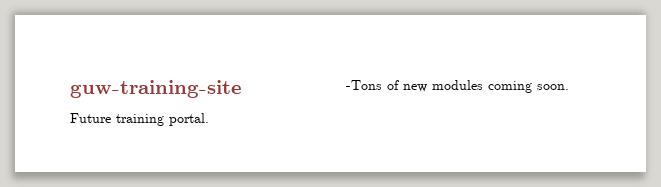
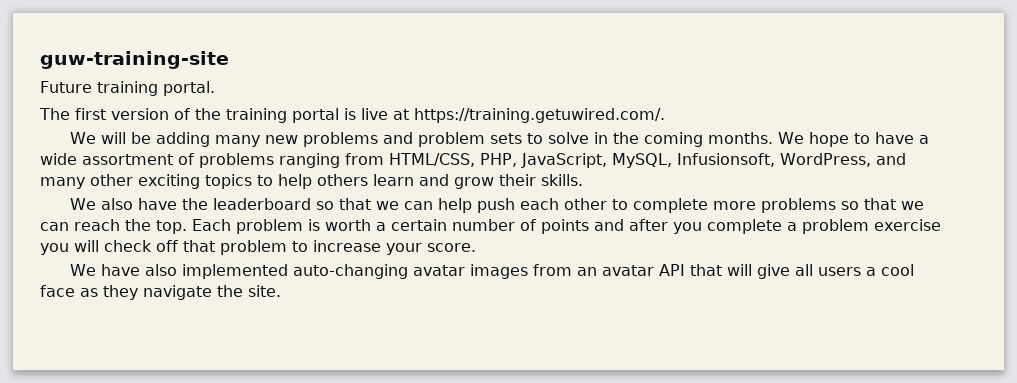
- -Tons of new modules coming soon.
+ The first version of the training portal is live at https://training.getuwired.com/.
+ We will be adding many new problems and problem sets to solve in the coming months. We hope to have a wide assortment of problems ranging from HTML/CSS, PHP, JavaScript, MySQL, Infusionsoft, WordPress, and many other exciting topics to help others learn and grow their skills.
+ We also have the leaderboard so that we can help push each other to complete more problems so that we can reach the top. Each problem is worth a certain number of points and after you complete a problem exercise you will check off that problem to increase your score.
+ We have also implemented auto-changing avatar images from an avatar API that will give all users a cool face as they navigate the site.

